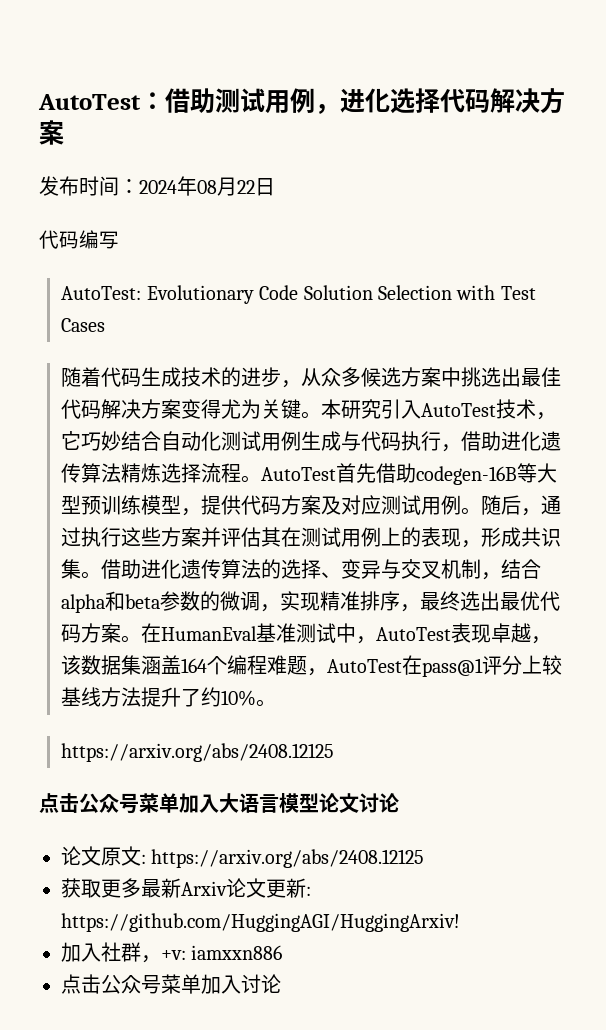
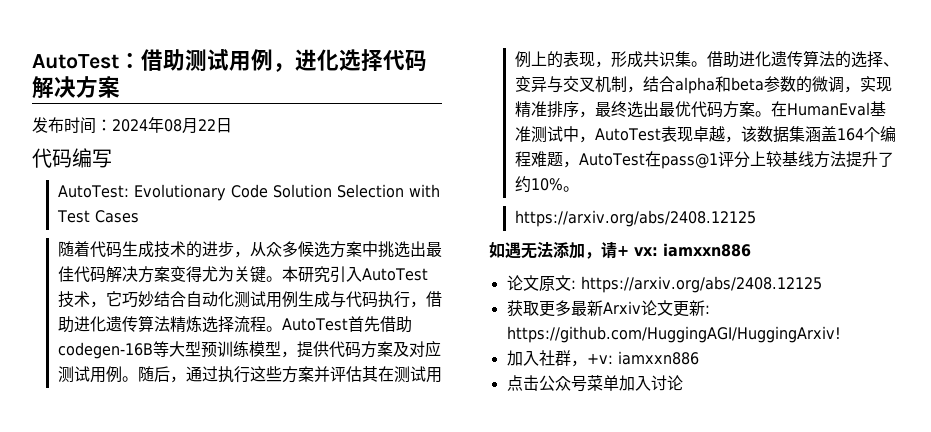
- 点击公众号菜单加入大语言模型论文讨论
+ 如遇无法添加，请+ vx: iamxxn886

